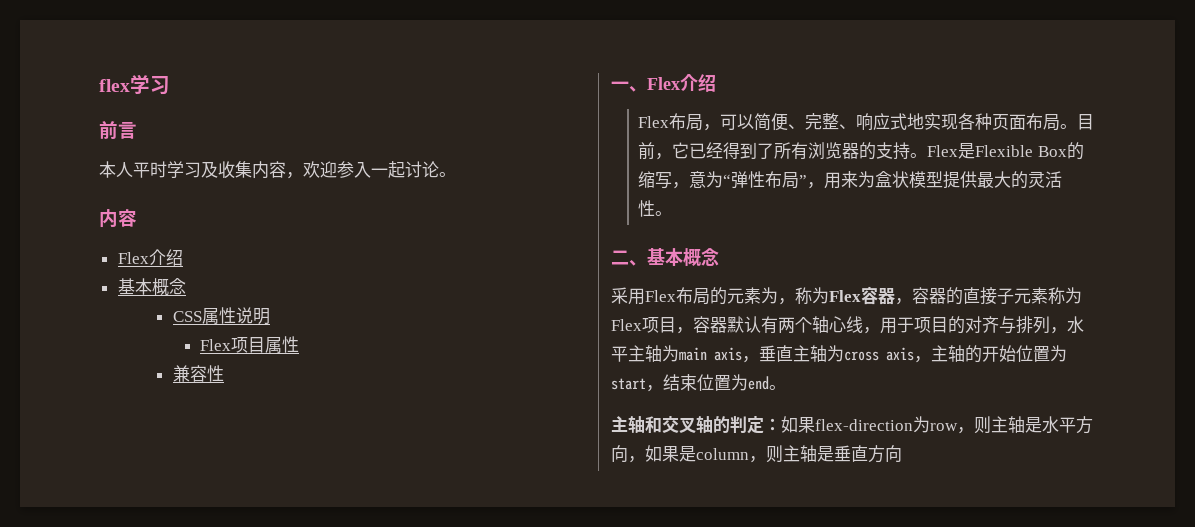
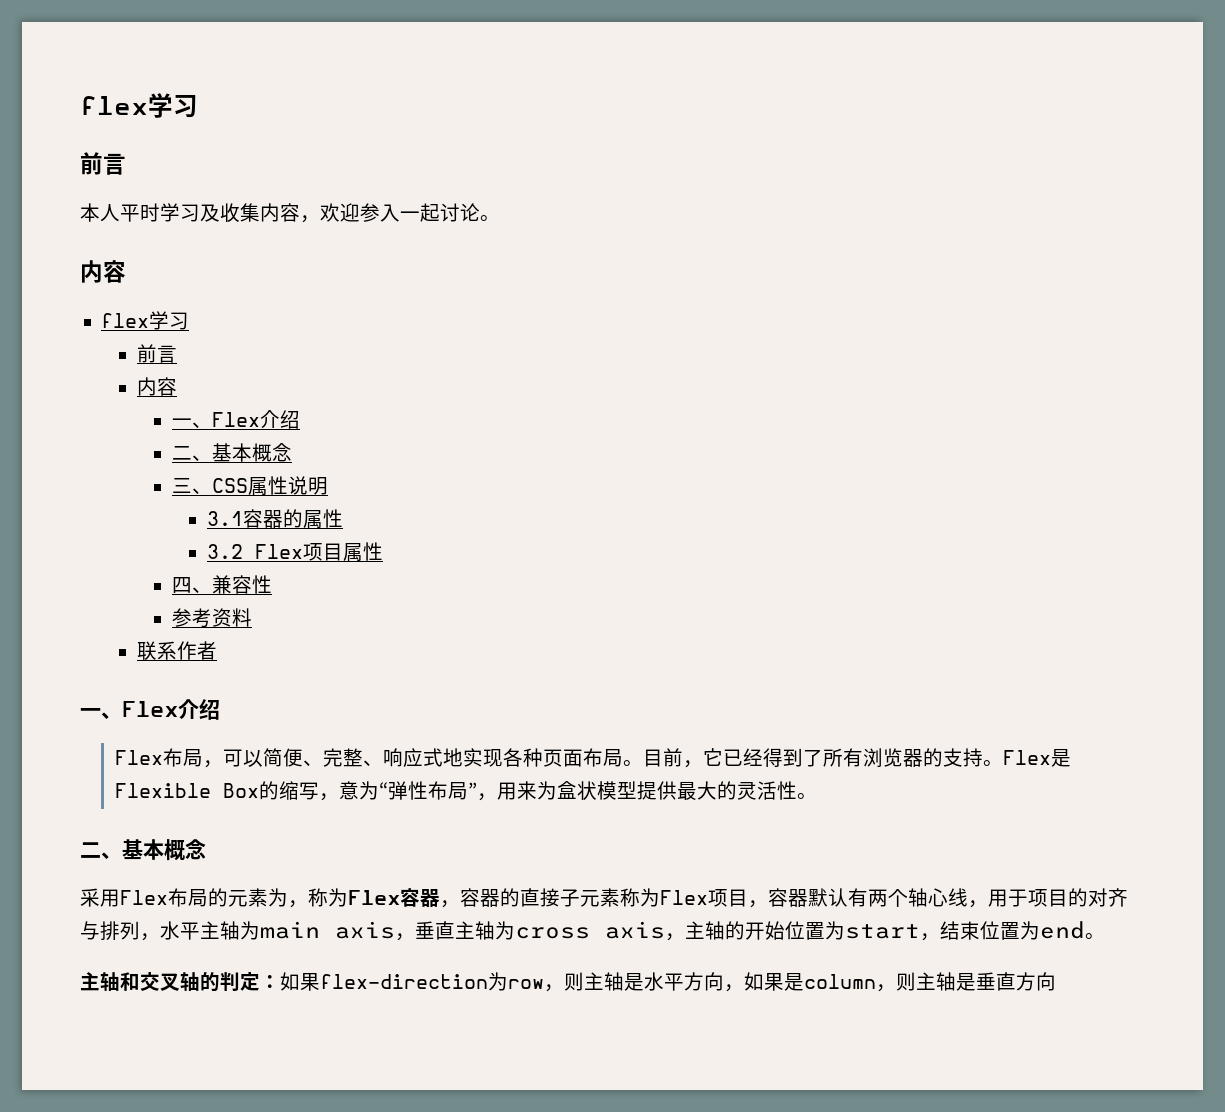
  本人平时学习及收集内容，欢迎参入一起讨论。
  内容
- Flex介绍
- 基本概念
- CSS属性说明
+ flex学习
+ 前言
+ 内容
+ 一、Flex介绍
+ 二、基本概念
+ 三、CSS属性说明
- Flex项目属性
+ 3.1容器的属性
+ 3.2 Flex项目属性
- 兼容性
+ 四、兼容性
+ 参考资料
+ 联系作者

